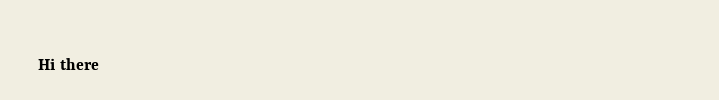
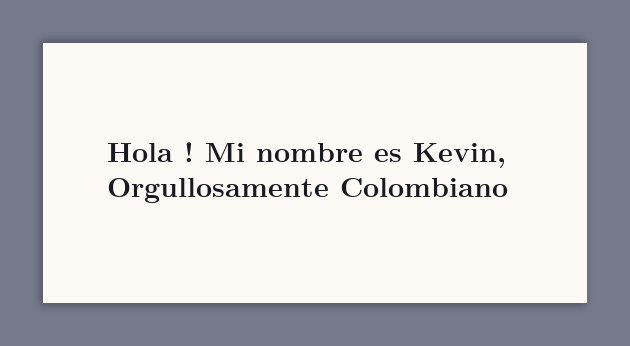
- Hi there
+ Hola ! Mi nombre es Kevin, Orgullosamente Colombiano

